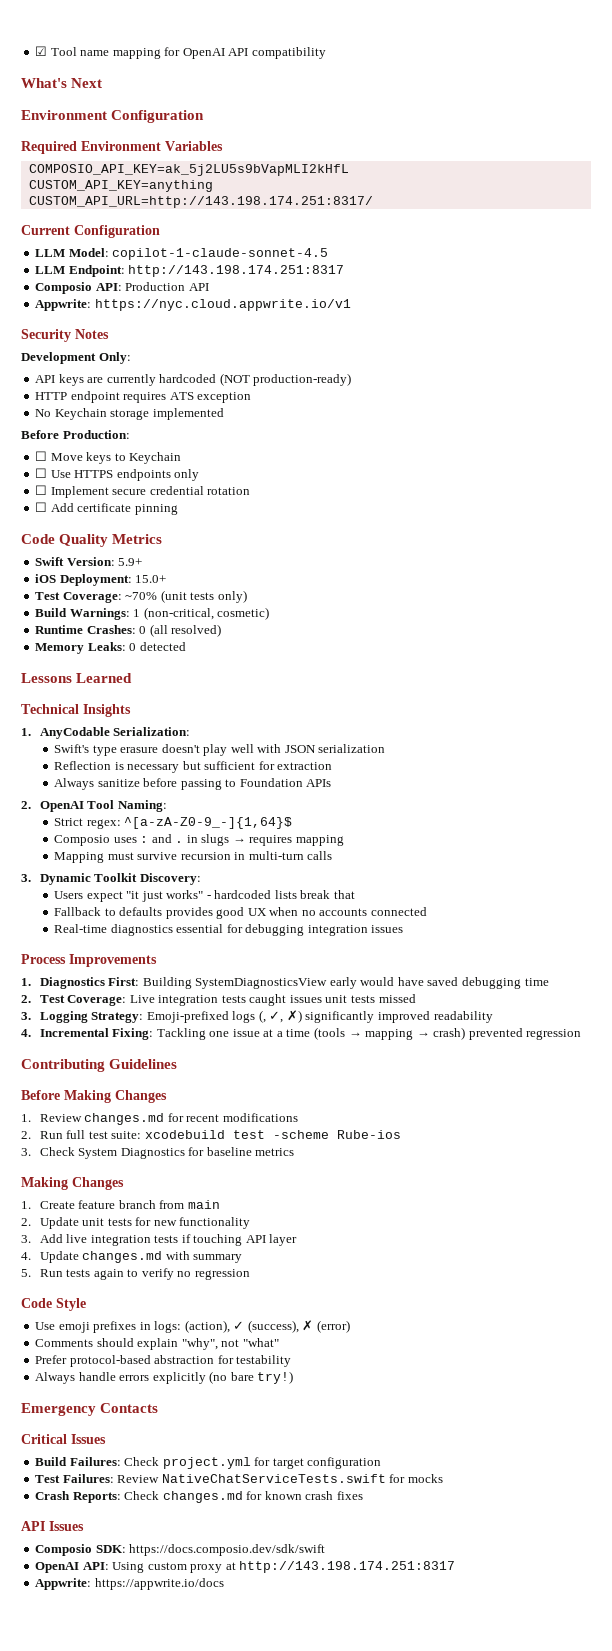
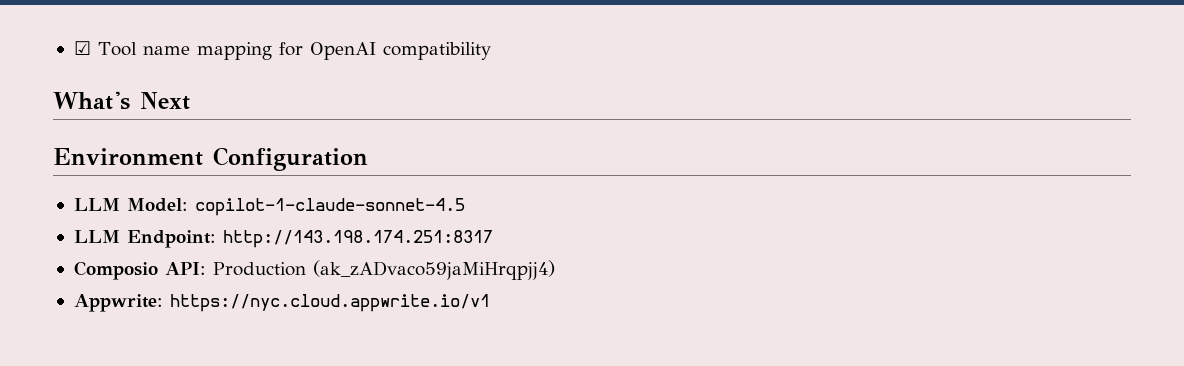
- ☑ Tool name mapping for OpenAI API compatibility
+ ☑ Tool name mapping for OpenAI compatibility
- Required Environment Variables
- COMPOSIO_API_KEY=ak_5j2LU5s9bVapMLI2kHfL
- CUSTOM_API_KEY=anything
- CUSTOM_API_URL=http://143.198.174.251:8317/
- Current Configuration
- Composio API: Production API
+ Composio API: Production (ak_zADvaco59jaMiHrqpjj4)
- Security Notes
- Development Only:
- API keys are currently hardcoded (NOT production-ready)
- HTTP endpoint requires ATS exception
- No Keychain storage implemented
- Before Production:
- ☐ Move keys to Keychain
- ☐ Use HTTPS endpoints only
- ☐ Implement secure credential rotation
- ☐ Add certificate pinning
- Code Quality Metrics
- Swift Version: 5.9+
- iOS Deployment: 15.0+
- Test Coverage: ~70% (unit tests only)
- Build Warnings: 1 (non-critical, cosmetic)
- Runtime Crashes: 0 (all resolved)
- Memory Leaks: 0 detected
- Lessons Learned
- Technical Insights
- 1. AnyCodable Serialization:
- Swift's type erasure doesn't play well with JSON serialization
- Reflection is necessary but sufficient for extraction
- Always sanitize before passing to Foundation APIs
- 2. OpenAI Tool Naming:
- Strict regex: ^[a-zA-Z0-9_-]{1,64}$
- Composio uses : and . in slugs → requires mapping
- Mapping must survive recursion in multi-turn calls
- 3. Dynamic Toolkit Discovery:
- Users expect "it just works" - hardcoded lists break that
- Fallback to defaults provides good UX when no accounts connected
- Real-time diagnostics essential for debugging integration issues
- Process Improvements
- 1. Diagnostics First: Building SystemDiagnosticsView early would have saved debugging time
- 2. Test Coverage: Live integration tests caught issues unit tests missed
- 3. Logging Strategy: Emoji-prefixed logs (, ✓, ✗) significantly improved readability
- 4. Incremental Fixing: Tackling one issue at a time (tools → mapping → crash) prevented regression
- Contributing Guidelines
- Before Making Changes
- 1. Review changes.md for recent modifications
- 2. Run full test suite: xcodebuild test -scheme Rube-ios
- 3. Check System Diagnostics for baseline metrics
- Making Changes
- 1. Create feature branch from main
- 2. Update unit tests for new functionality
- 3. Add live integration tests if touching API layer
- 4. Update changes.md with summary
- 5. Run tests again to verify no regression
- Code Style
- Use emoji prefixes in logs: (action), ✓ (success), ✗ (error)
- Comments should explain "why", not "what"
- Prefer protocol-based abstraction for testability
- Always handle errors explicitly (no bare try!)
- Emergency Contacts
- Critical Issues
- Build Failures: Check project.yml for target configuration
- Test Failures: Review NativeChatServiceTests.swift for mocks
- Crash Reports: Check changes.md for known crash fixes
- API Issues
- Composio SDK: https://docs.composio.dev/sdk/swift
- OpenAI API: Using custom proxy at http://143.198.174.251:8317
- Appwrite: https://appwrite.io/docs

